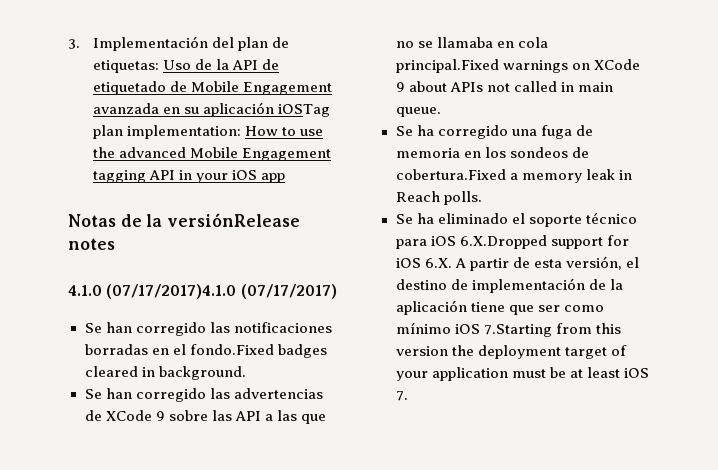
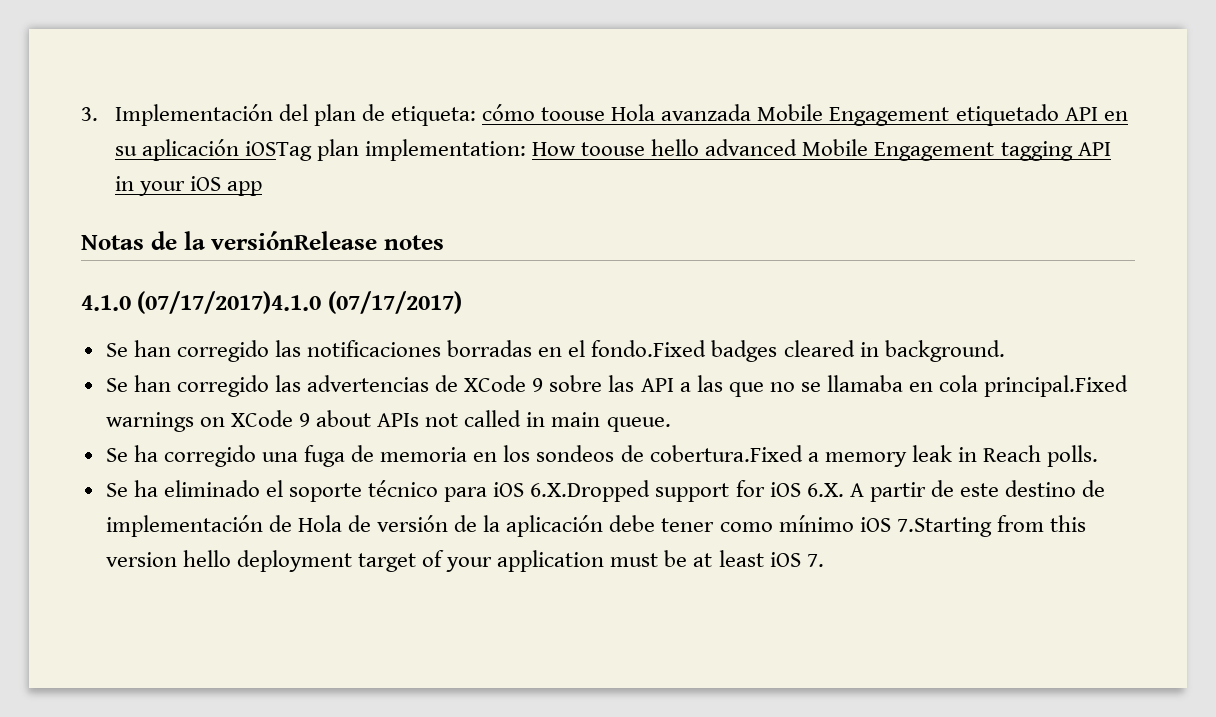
- 3. Implementación del plan de etiquetas: Uso de la API de etiquetado de Mobile Engagement avanzada en su aplicación iOSTag plan implementation: How to use the advanced Mobile Engagement tagging API in your iOS app
+ 3. Implementación del plan de etiqueta: cómo toouse Hola avanzada Mobile Engagement etiquetado API en su aplicación iOSTag plan implementation: How toouse hello advanced Mobile Engagement tagging API in your iOS app
- Se ha eliminado el soporte técnico para iOS 6.X.Dropped support for iOS 6.X. A partir de esta versión, el destino de implementación de la aplicación tiene que ser como mínimo iOS 7.Starting from this version the deployment target of your application must be at least iOS 7.
+ Se ha eliminado el soporte técnico para iOS 6.X.Dropped support for iOS 6.X. A partir de este destino de implementación de Hola de versión de la aplicación debe tener como mínimo iOS 7.Starting from this version hello deployment target of your application must be at least iOS 7.

